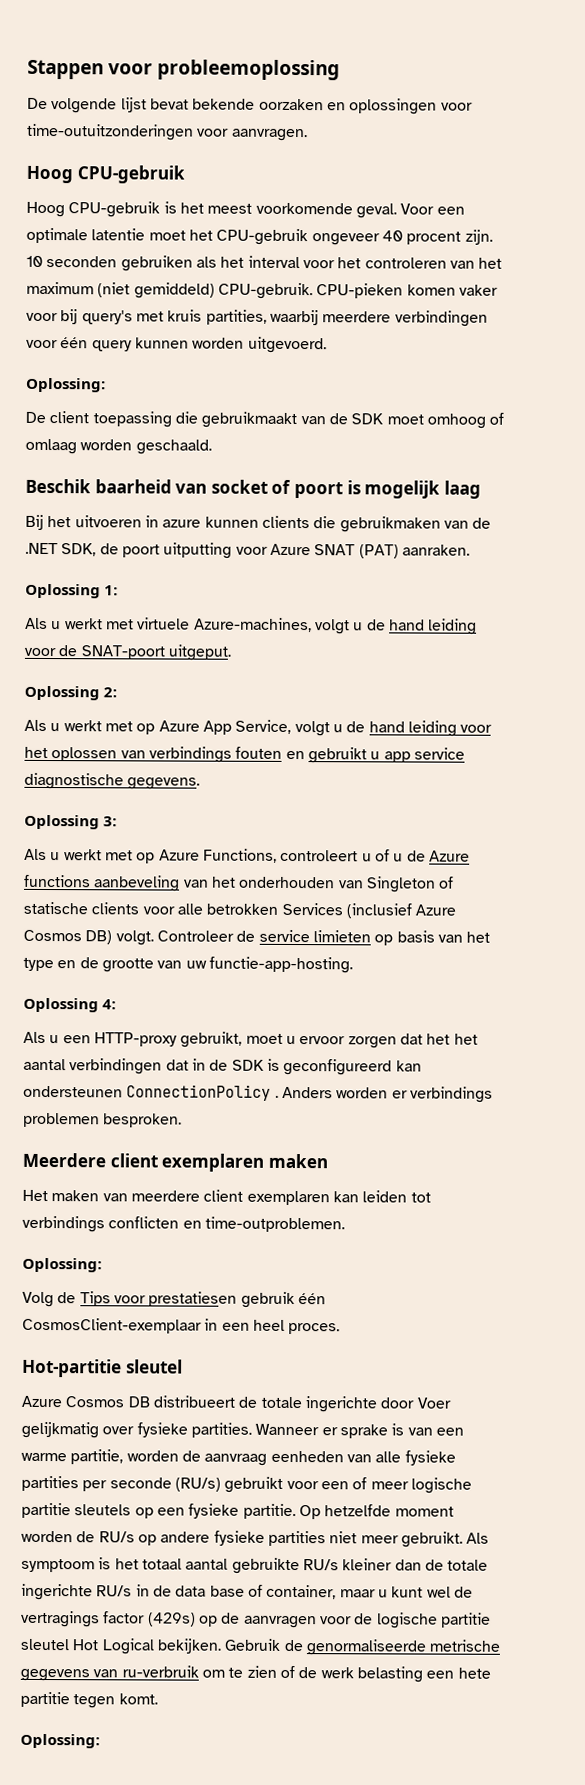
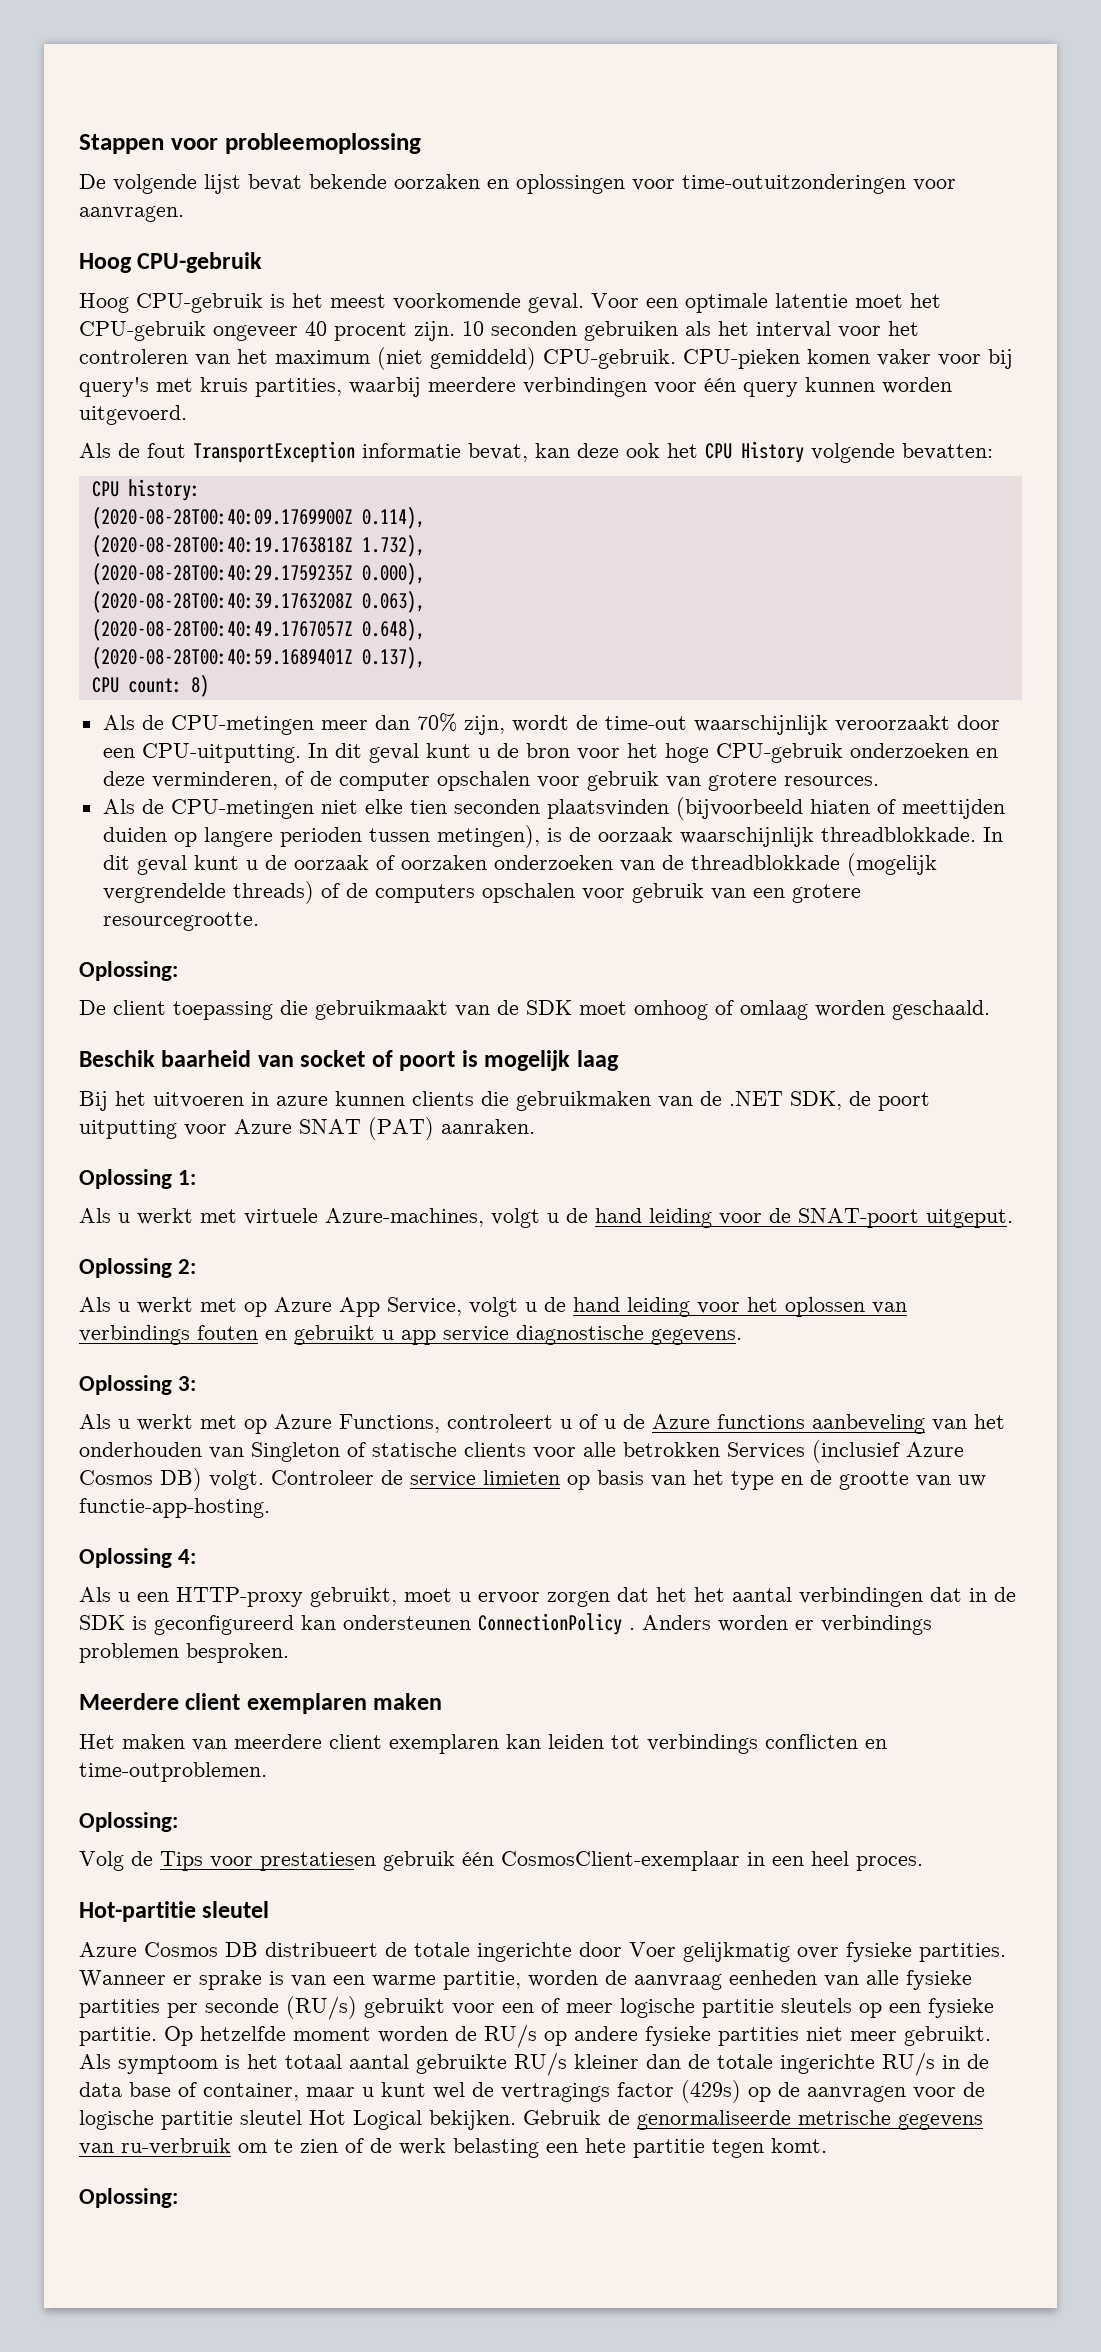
+ Als de fout TransportException informatie bevat, kan deze ook het CPU History volgende bevatten:
+ CPU history:
+ (2020-08-28T00:40:09.1769900Z 0.114),
+ (2020-08-28T00:40:19.1763818Z 1.732),
+ (2020-08-28T00:40:29.1759235Z 0.000),
+ (2020-08-28T00:40:39.1763208Z 0.063),
+ (2020-08-28T00:40:49.1767057Z 0.648),
+ (2020-08-28T00:40:59.1689401Z 0.137),
+ CPU count: 8)
+ Als de CPU-metingen meer dan 70% zijn, wordt de time-out waarschijnlijk veroorzaakt door een CPU-uitputting. In dit geval kunt u de bron voor het hoge CPU-gebruik onderzoeken en deze verminderen, of de computer opschalen voor gebruik van grotere resources.
+ Als de CPU-metingen niet elke tien seconden plaatsvinden (bijvoorbeeld hiaten of meettijden duiden op langere perioden tussen metingen), is de oorzaak waarschijnlijk threadblokkade. In dit geval kunt u de oorzaak of oorzaken onderzoeken van de threadblokkade (mogelijk vergrendelde threads) of de computers opschalen voor gebruik van een grotere resourcegrootte.

